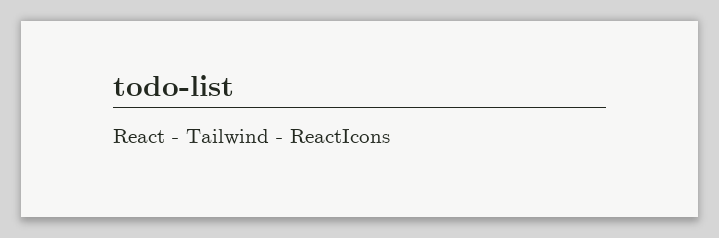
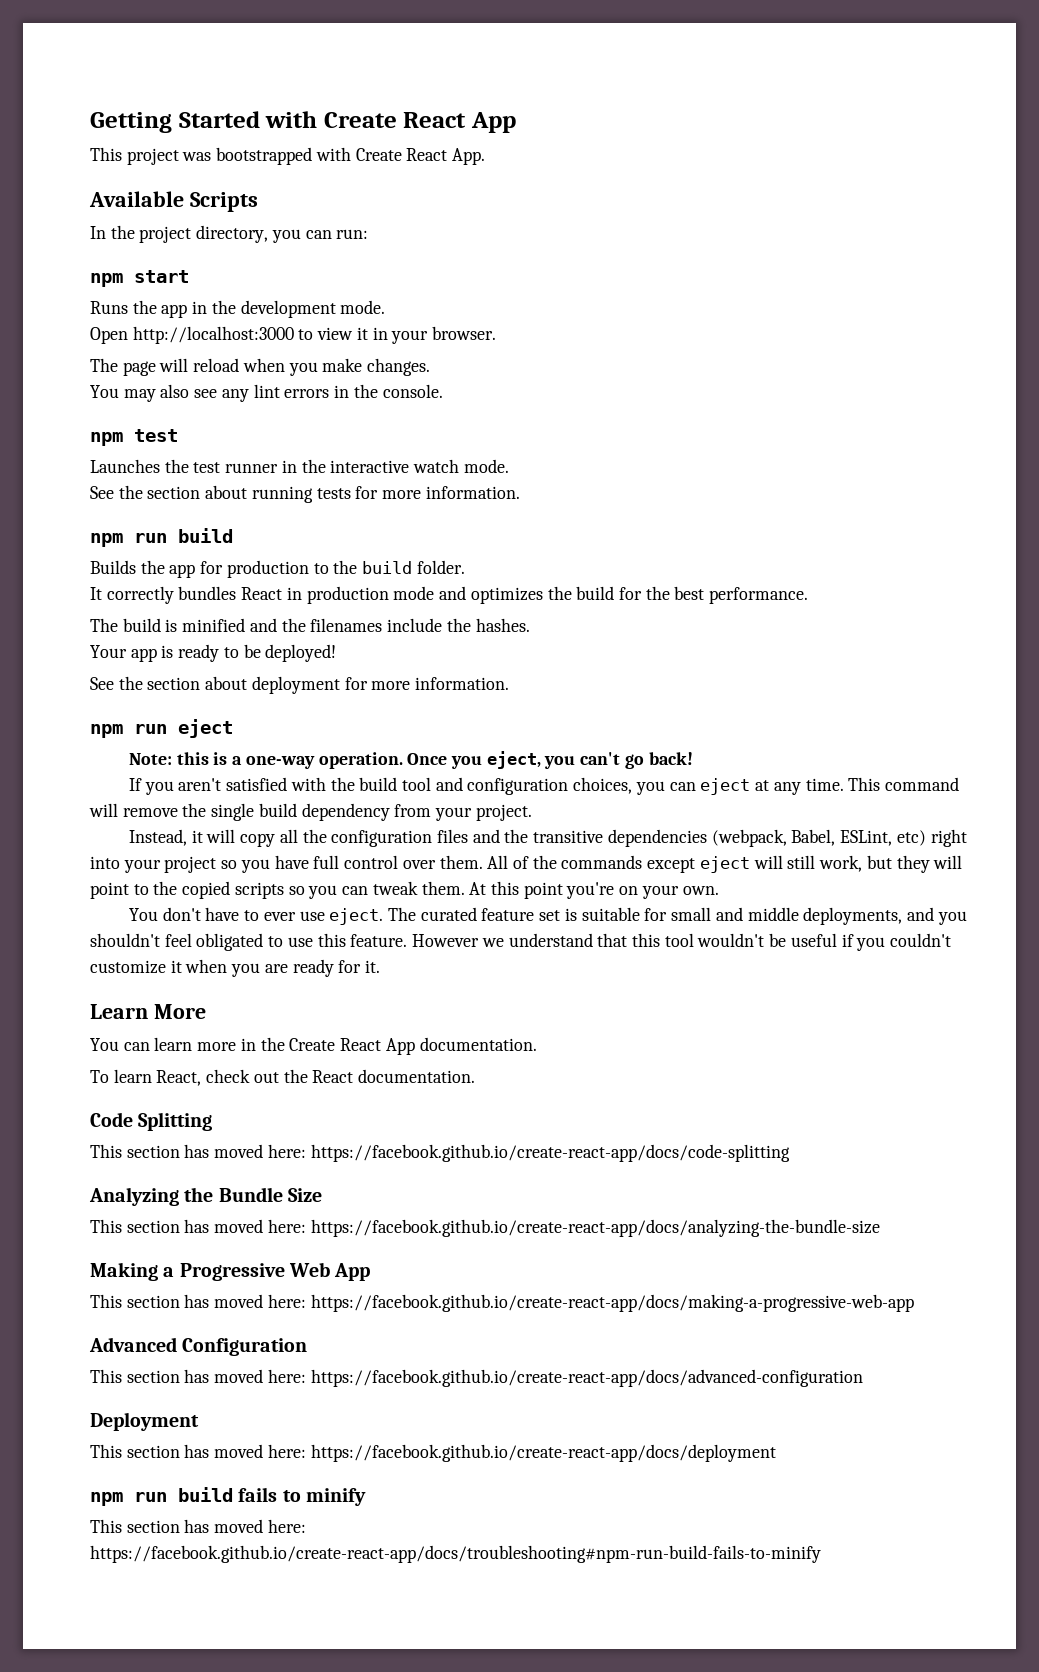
- todo-list
- React - Tailwind - ReactIcons
+ Getting Started with Create React App
+ This project was bootstrapped with Create React App.
+ Available Scripts
+ In the project directory, you can run:
+ npm start
+ Runs the app in the development mode.
+ Open http://localhost:3000 to view it in your browser.
+ The page will reload when you make changes.
+ You may also see any lint errors in the console.
+ npm test
+ Launches the test runner in the interactive watch mode.
+ See the section about running tests for more information.
+ npm run build
+ Builds the app for production to the build folder.
+ It correctly bundles React in production mode and optimizes the build for the best performance.
+ The build is minified and the filenames include the hashes.
+ Your app is ready to be deployed!
+ See the section about deployment for more information.
+ npm run eject
+ Note: this is a one-way operation. Once you eject, you can't go back!
+ If you aren't satisfied with the build tool and configuration choices, you can eject at any time. This command will remove the single build dependency from your project.
+ Instead, it will copy all the configuration files and the transitive dependencies (webpack, Babel, ESLint, etc) right into your project so you have full control over them. All of the commands except eject will still work, but they will point to the copied scripts so you can tweak them. At this point you're on your own.
+ You don't have to ever use eject. The curated feature set is suitable for small and middle deployments, and you shouldn't feel obligated to use this feature. However we understand that this tool wouldn't be useful if you couldn't customize it when you are ready for it.
+ Learn More
+ You can learn more in the Create React App documentation.
+ To learn React, check out the React documentation.
+ Code Splitting
+ This section has moved here: https://facebook.github.io/create-react-app/docs/code-splitting
+ Analyzing the Bundle Size
+ This section has moved here: https://facebook.github.io/create-react-app/docs/analyzing-the-bundle-size
+ Making a Progressive Web App
+ This section has moved here: https://facebook.github.io/create-react-app/docs/making-a-progressive-web-app
+ Advanced Configuration
+ This section has moved here: https://facebook.github.io/create-react-app/docs/advanced-configuration
+ Deployment
+ This section has moved here: https://facebook.github.io/create-react-app/docs/deployment
+ npm run build fails to minify
+ This section has moved here: https://facebook.github.io/create-react-app/docs/troubleshooting#npm-run-build-fails-to-minify

